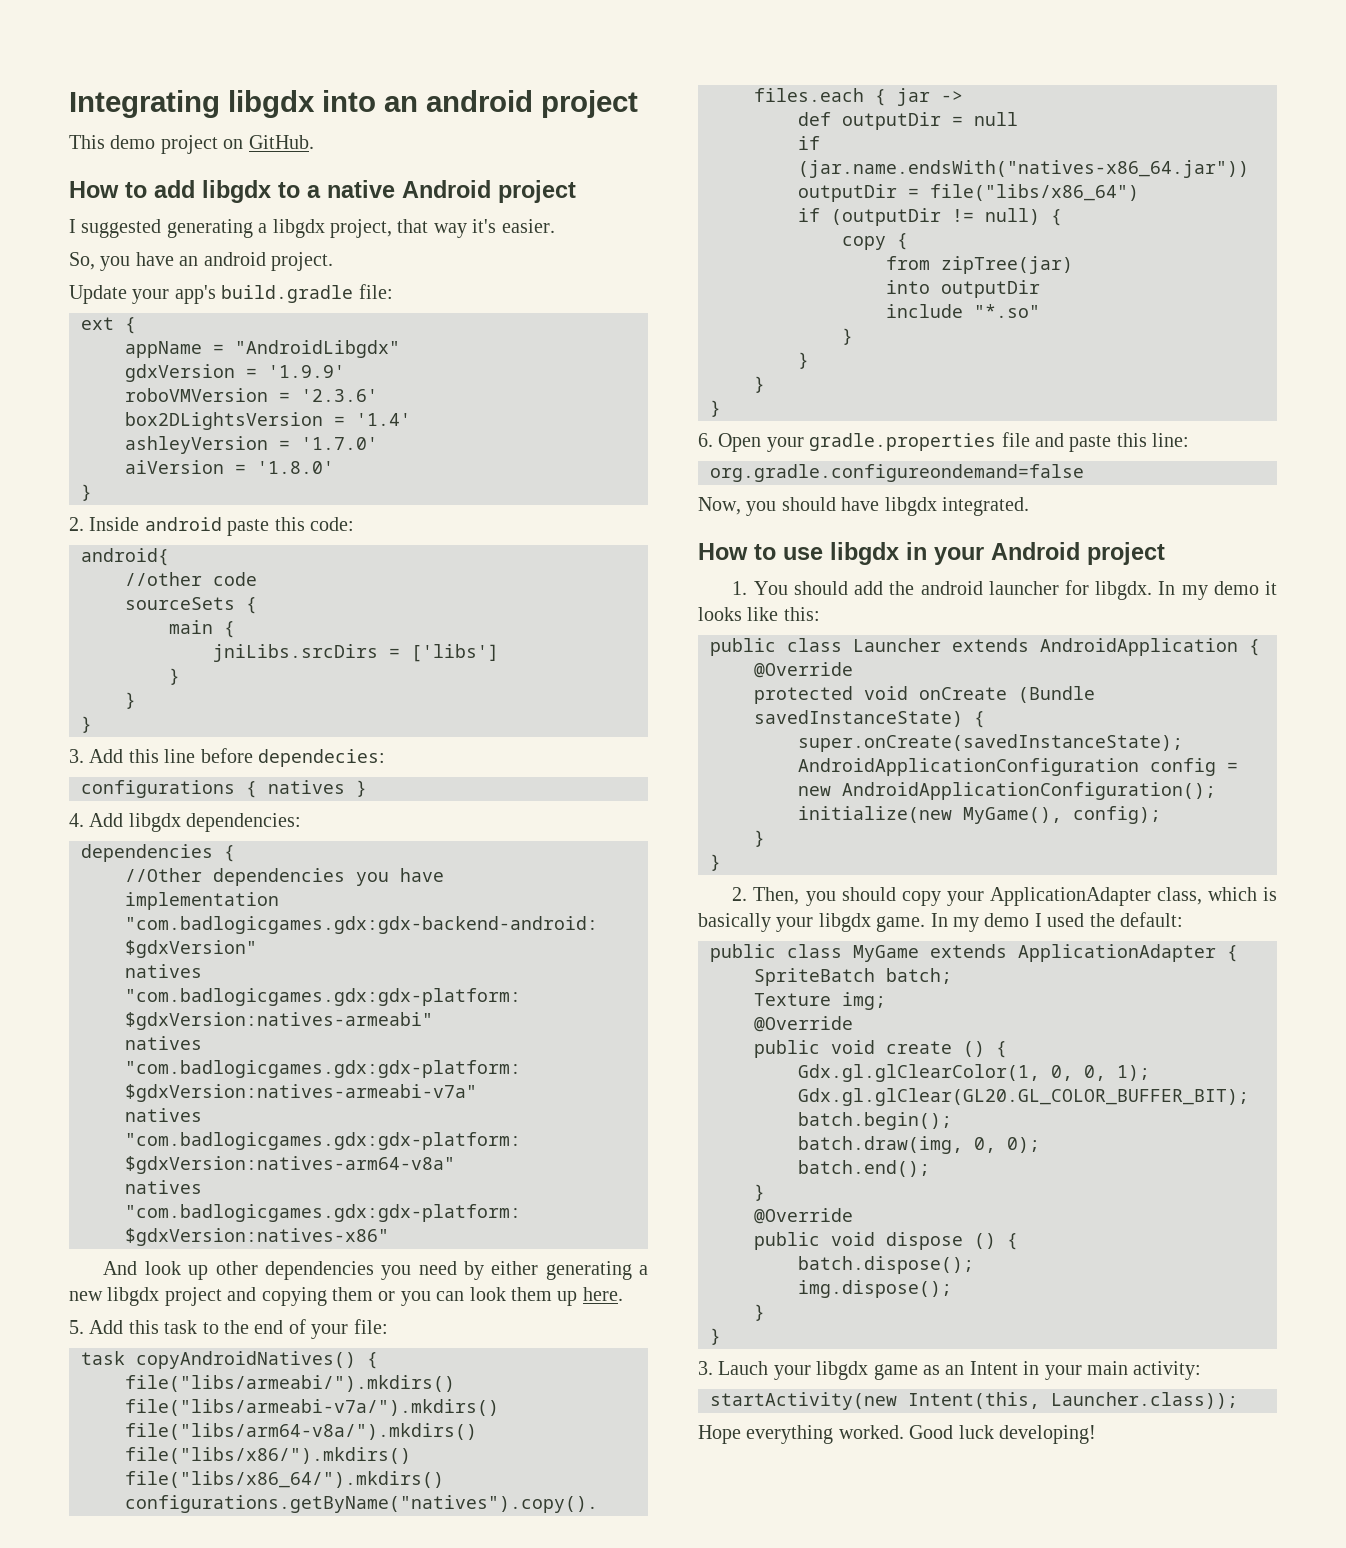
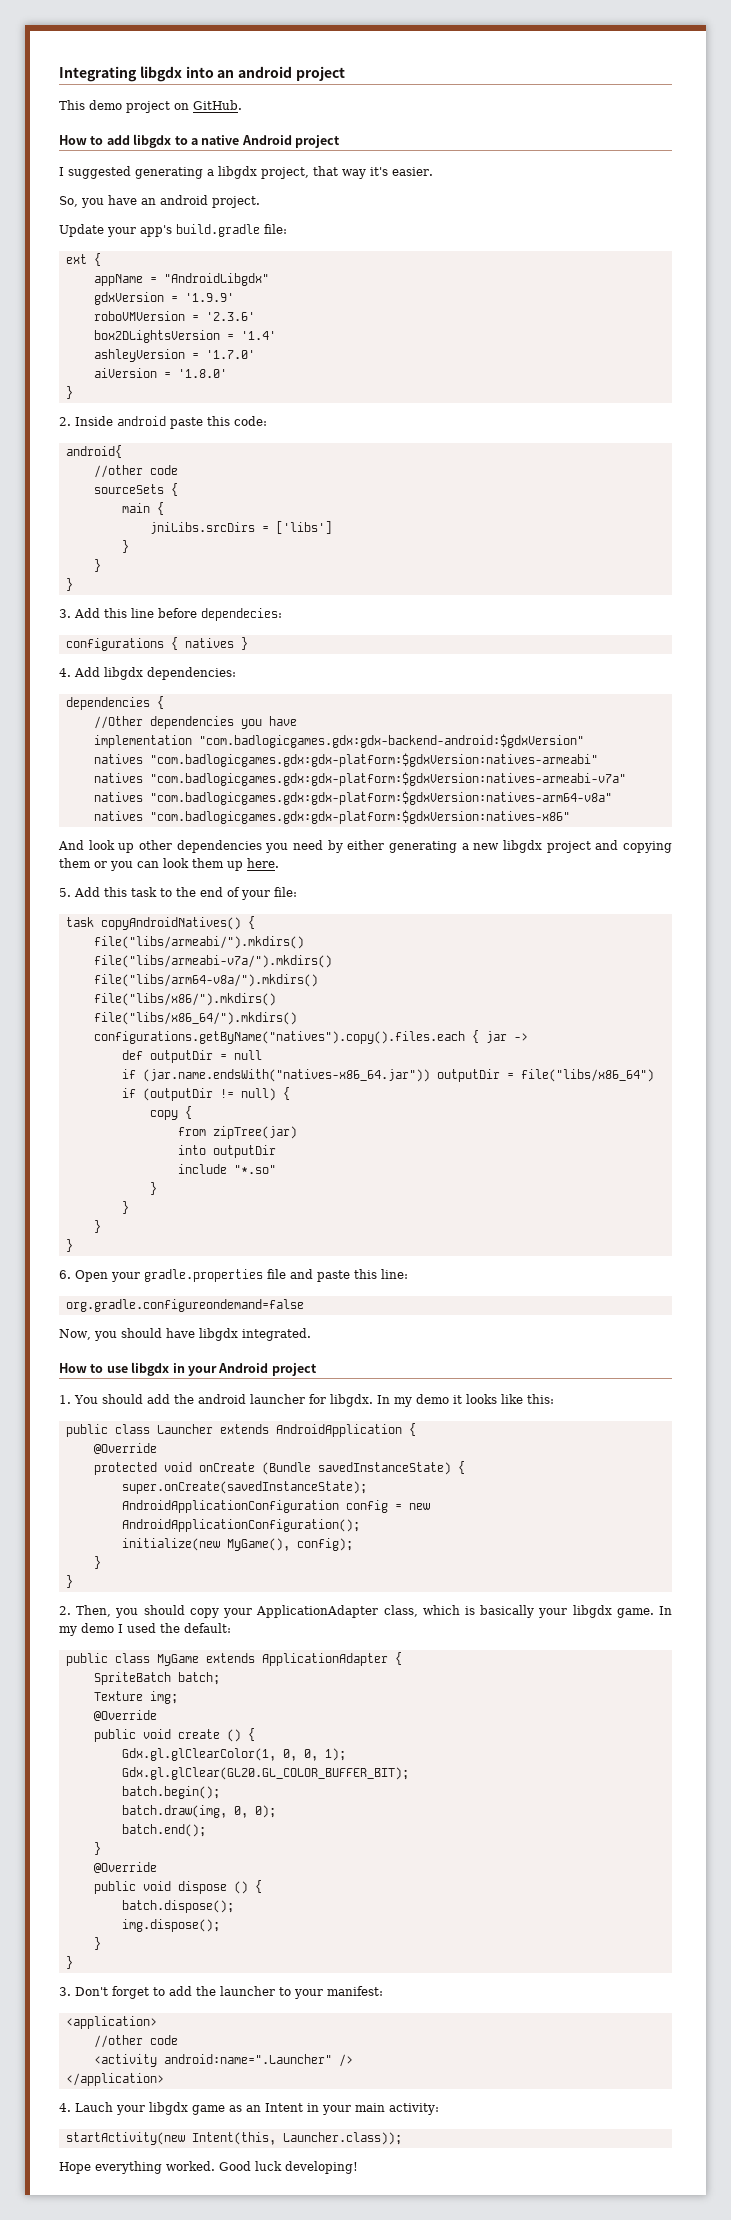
- 3. Lauch your libgdx game as an Intent in your main activity:
+ 3. Don't forget to add the launcher to your manifest:
+ <application>
+ //other code
+ <activity android:name=".Launcher" />
+ </application>
+ 4. Lauch your libgdx game as an Intent in your main activity:

